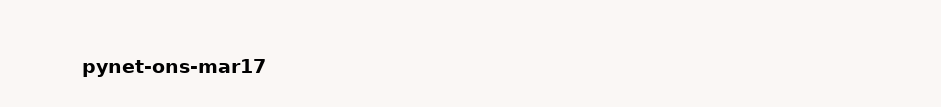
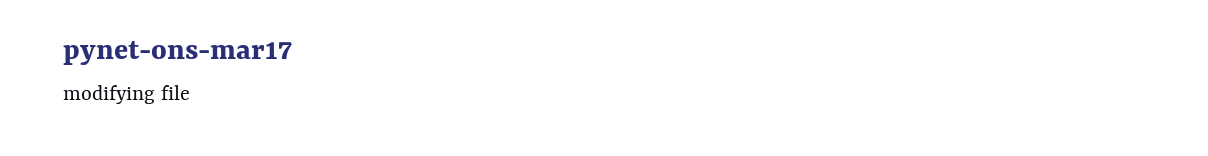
+ modifying file

